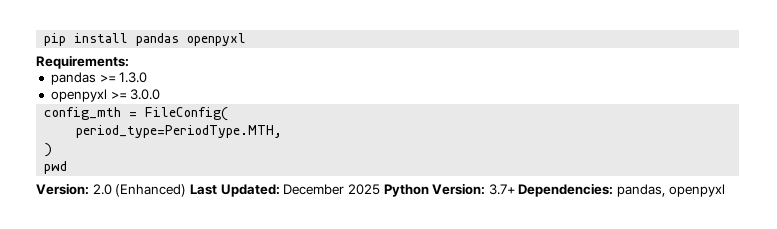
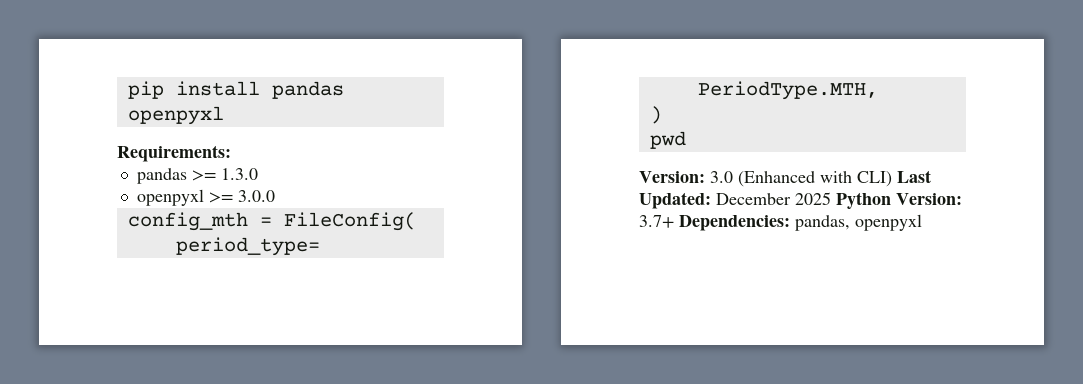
- Version: 2.0 (Enhanced) Last Updated: December 2025 Python Version: 3.7+ Dependencies: pandas, openpyxl
+ Version: 3.0 (Enhanced with CLI) Last Updated: December 2025 Python Version: 3.7+ Dependencies: pandas, openpyxl

